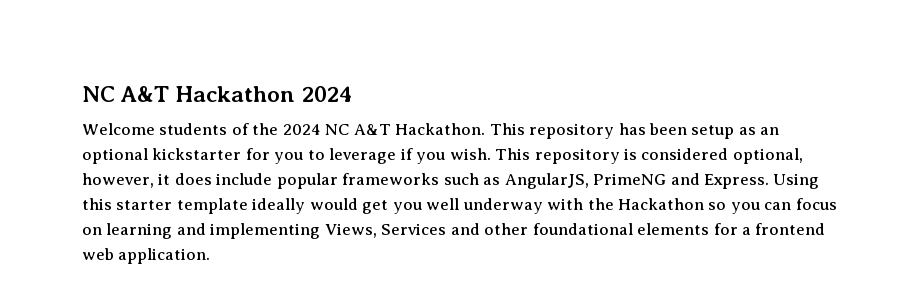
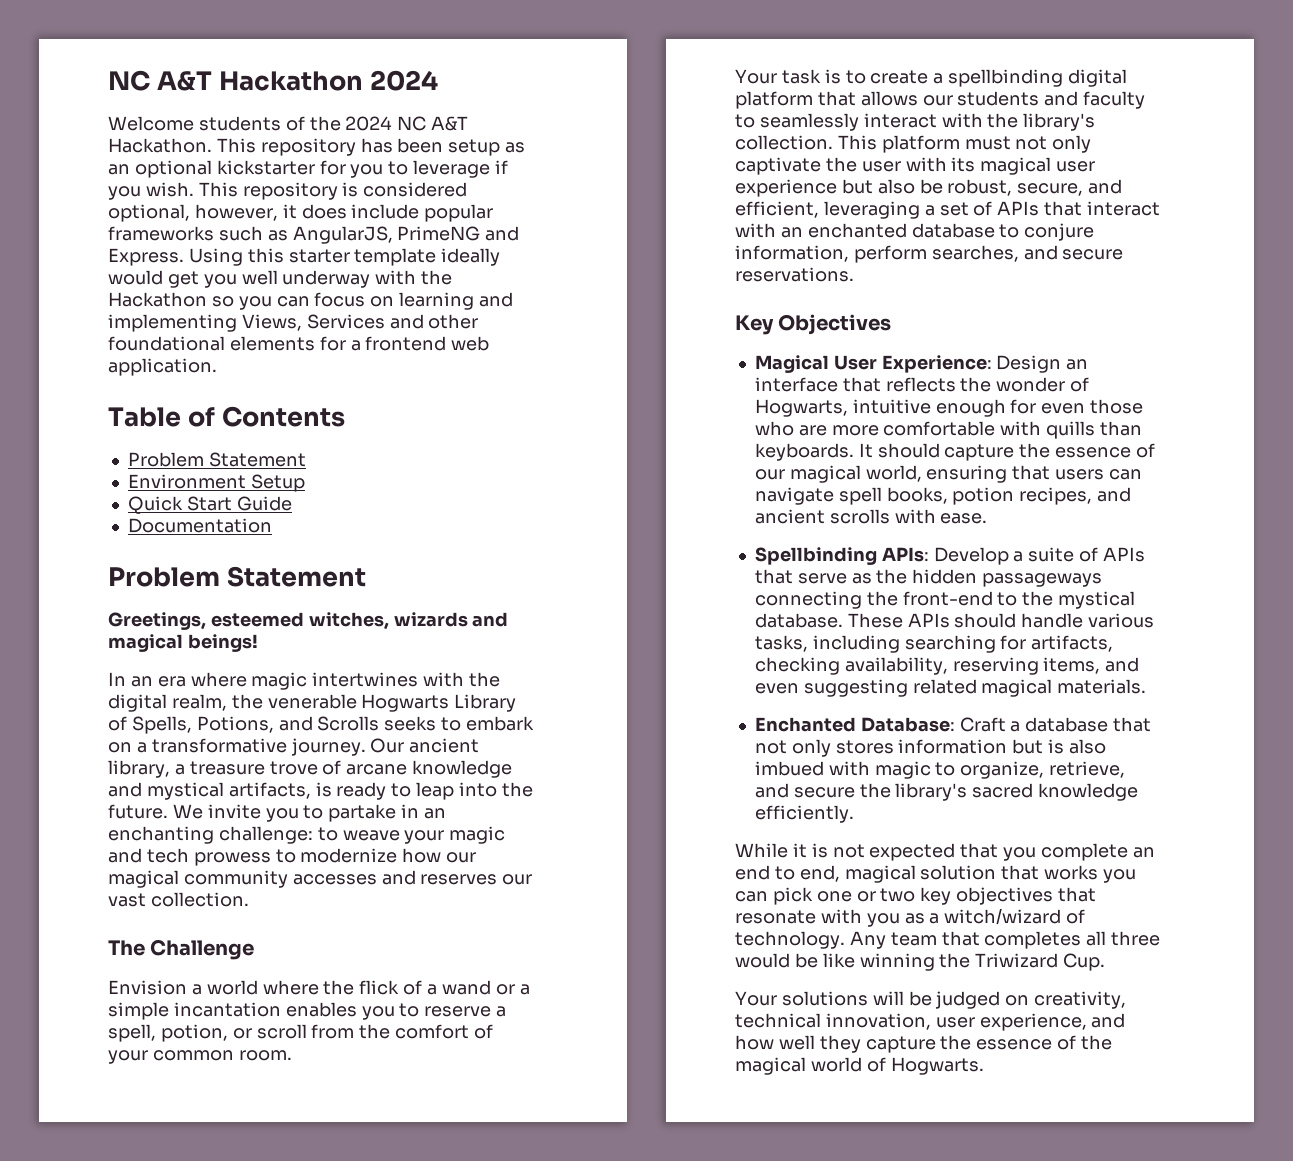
+ Table of Contents
+ Problem Statement
+ Environment Setup
+ Quick Start Guide
+ Documentation
+ Problem Statement
+ Greetings, esteemed witches, wizards and magical beings!
+ In an era where magic intertwines with the digital realm, the venerable Hogwarts Library of Spells, Potions, and Scrolls seeks to embark on a transformative journey. Our ancient library, a treasure trove of arcane knowledge and mystical artifacts, is ready to leap into the future. We invite you to partake in an enchanting challenge: to weave your magic and tech prowess to modernize how our magical community accesses and reserves our vast collection.
+ The Challenge
+ Envision a world where the flick of a wand or a simple incantation enables you to reserve a spell, potion, or scroll from the comfort of your common room.
+ Your task is to create a spellbinding digital platform that allows our students and faculty to seamlessly interact with the library's collection. This platform must not only captivate the user with its magical user experience but also be robust, secure, and efficient, leveraging a set of APIs that interact with an enchanted database to conjure information, perform searches, and secure reservations.
+ Key Objectives
+ Magical User Experience: Design an interface that reflects the wonder of Hogwarts, intuitive enough for even those who are more comfortable with quills than keyboards. It should capture the essence of our magical world, ensuring that users can navigate spell books, potion recipes, and ancient scrolls with ease.
+ Spellbinding APIs: Develop a suite of APIs that serve as the hidden passageways connecting the front-end to the mystical database. These APIs should handle various tasks, including searching for artifacts, checking availability, reserving items, and even suggesting related magical materials.
+ Enchanted Database: Craft a database that not only stores information but is also imbued with magic to organize, retrieve, and secure the library's sacred knowledge efficiently.
+ While it is not expected that you complete an end to end, magical solution that works you can pick one or two key objectives that resonate with you as a witch/wizard of technology. Any team that completes all three would be like winning the Triwizard Cup.
+ Your solutions will be judged on creativity, technical innovation, user experience, and how well they capture the essence of the magical world of Hogwarts.

